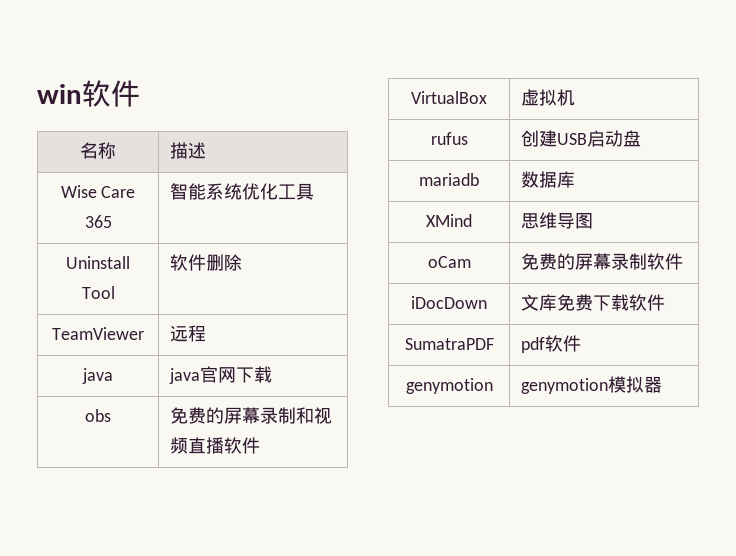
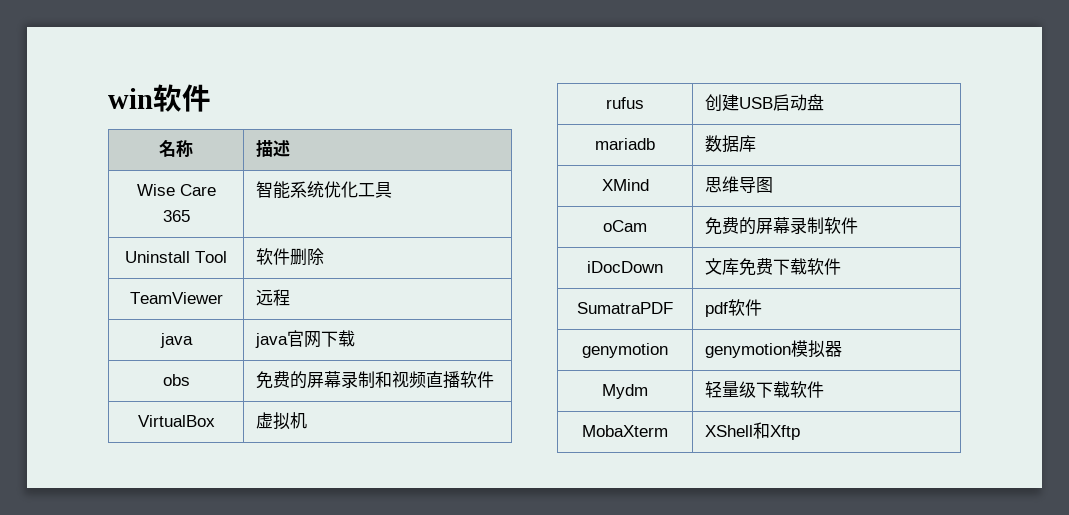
+ Mydm | 轻量级下载软件
+ MobaXterm | XShell和Xftp

